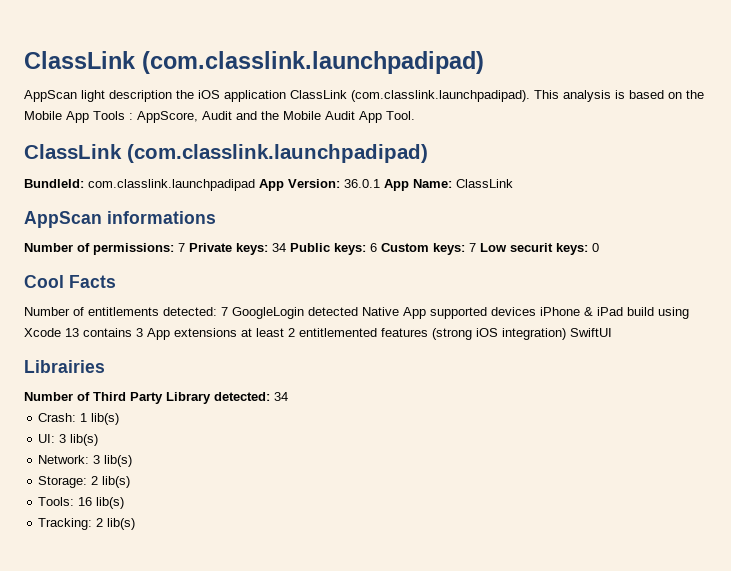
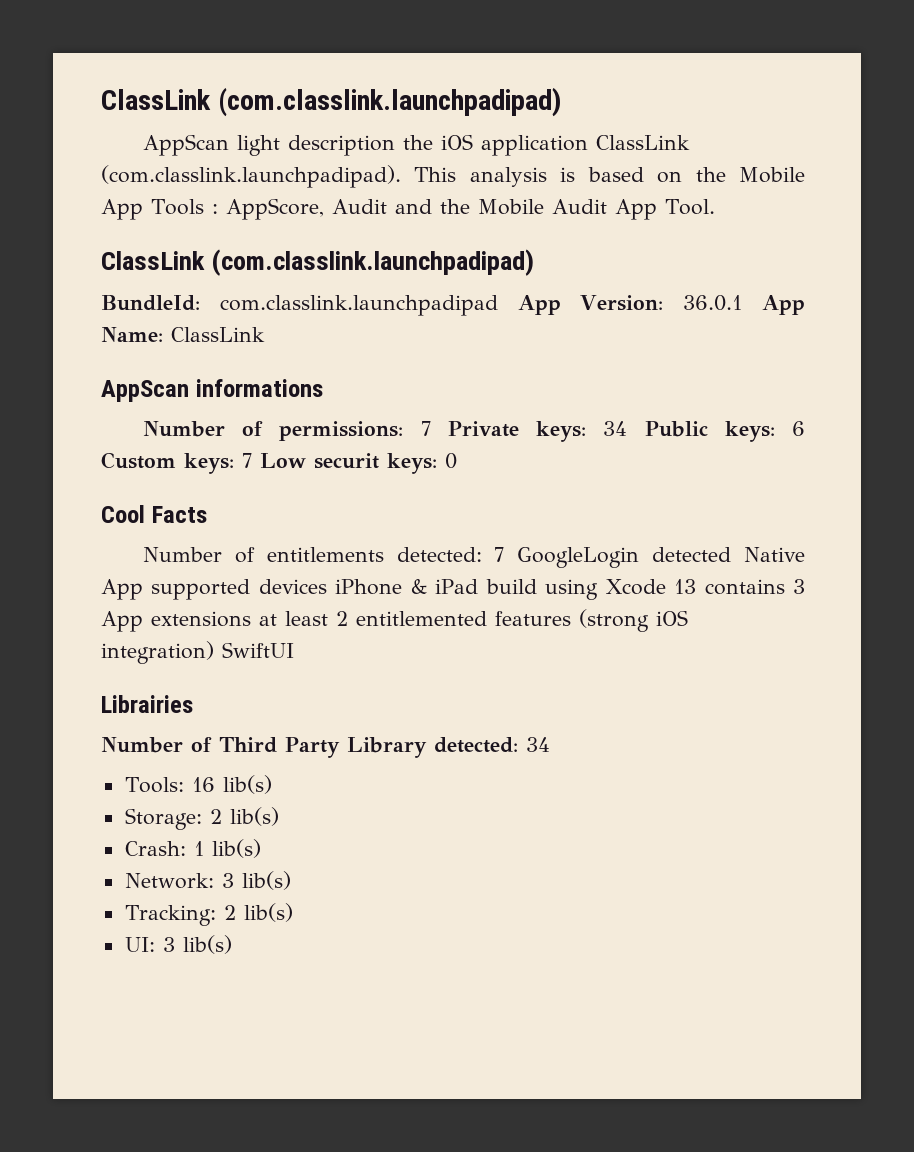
+ Tools: 16 lib(s)
+ Storage: 2 lib(s)
- UI: 3 lib(s)
- Storage: 2 lib(s)
- Tools: 16 lib(s)
  Tracking: 2 lib(s)
+ UI: 3 lib(s)

